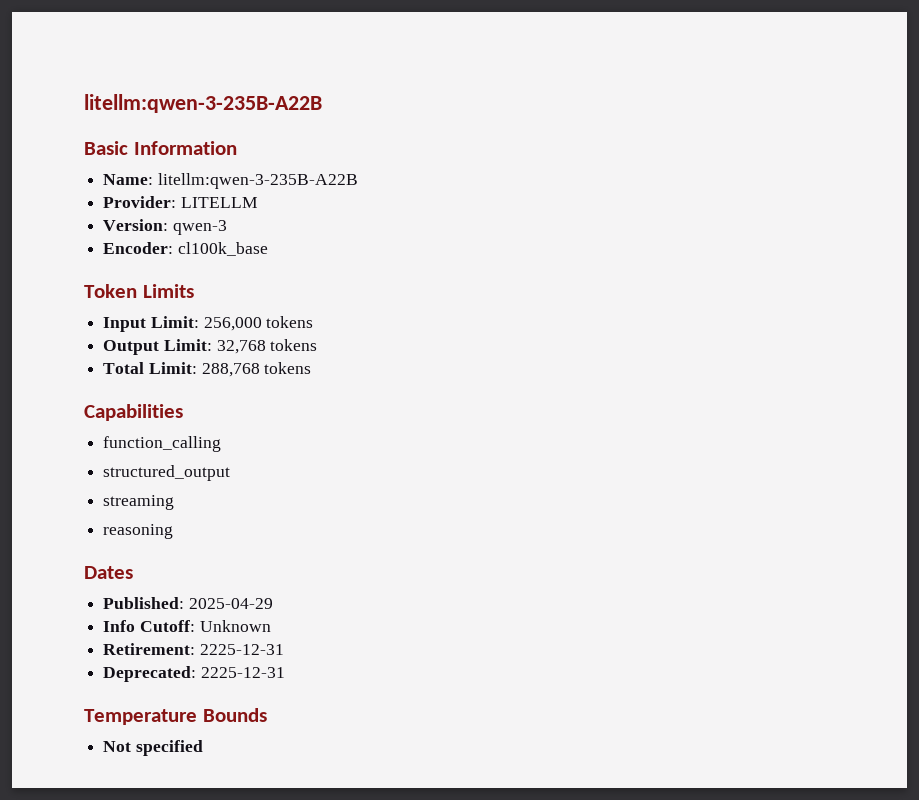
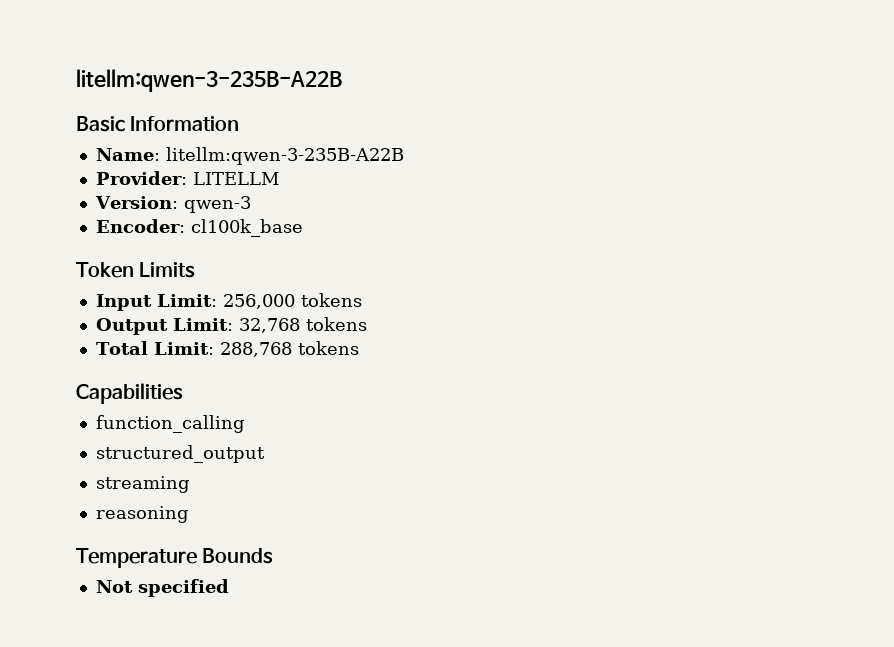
- Dates
- Published: 2025-04-29
- Info Cutoff: Unknown
- Retirement: 2225-12-31
- Deprecated: 2225-12-31

